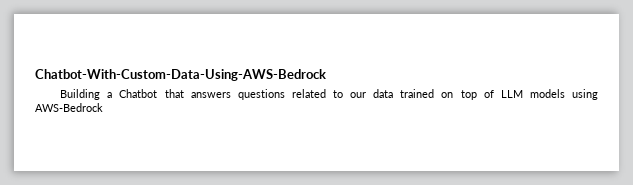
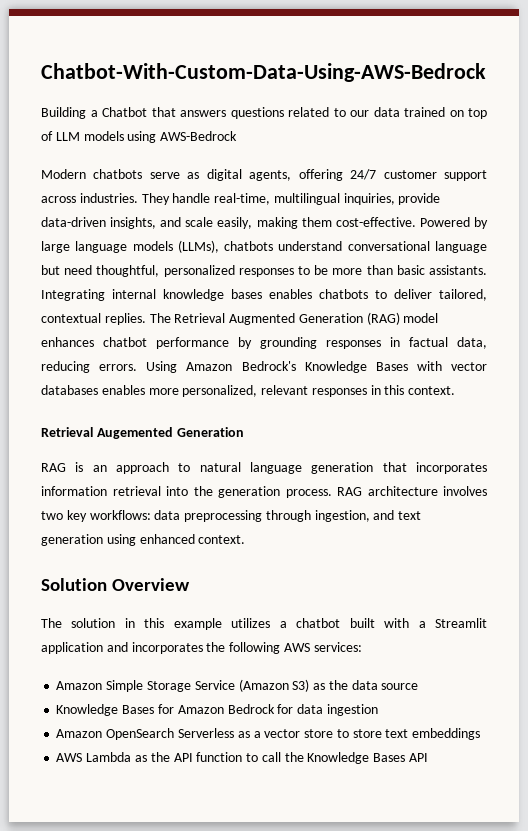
+ Modern chatbots serve as digital agents, offering 24/7 customer support across industries. They handle real-time, multilingual inquiries, provide data-driven insights, and scale easily, making them cost-effective. Powered by large language models (LLMs), chatbots understand conversational language but need thoughtful, personalized responses to be more than basic assistants. Integrating internal knowledge bases enables chatbots to deliver tailored, contextual replies. The Retrieval Augmented Generation (RAG) model enhances chatbot performance by grounding responses in factual data, reducing errors. Using Amazon Bedrock's Knowledge Bases with vector databases enables more personalized, relevant responses in this context.
+ Retrieval Augemented Generation
+ RAG is an approach to natural language generation that incorporates information retrieval into the generation process. RAG architecture involves two key workflows: data preprocessing through ingestion, and text generation using enhanced context.
+ Solution Overview
+ The solution in this example utilizes a chatbot built with a Streamlit application and incorporates the following AWS services:
+ Amazon Simple Storage Service (Amazon S3) as the data source
+ Knowledge Bases for Amazon Bedrock for data ingestion
+ Amazon OpenSearch Serverless as a vector store to store text embeddings
+ AWS Lambda as the API function to call the Knowledge Bases API

